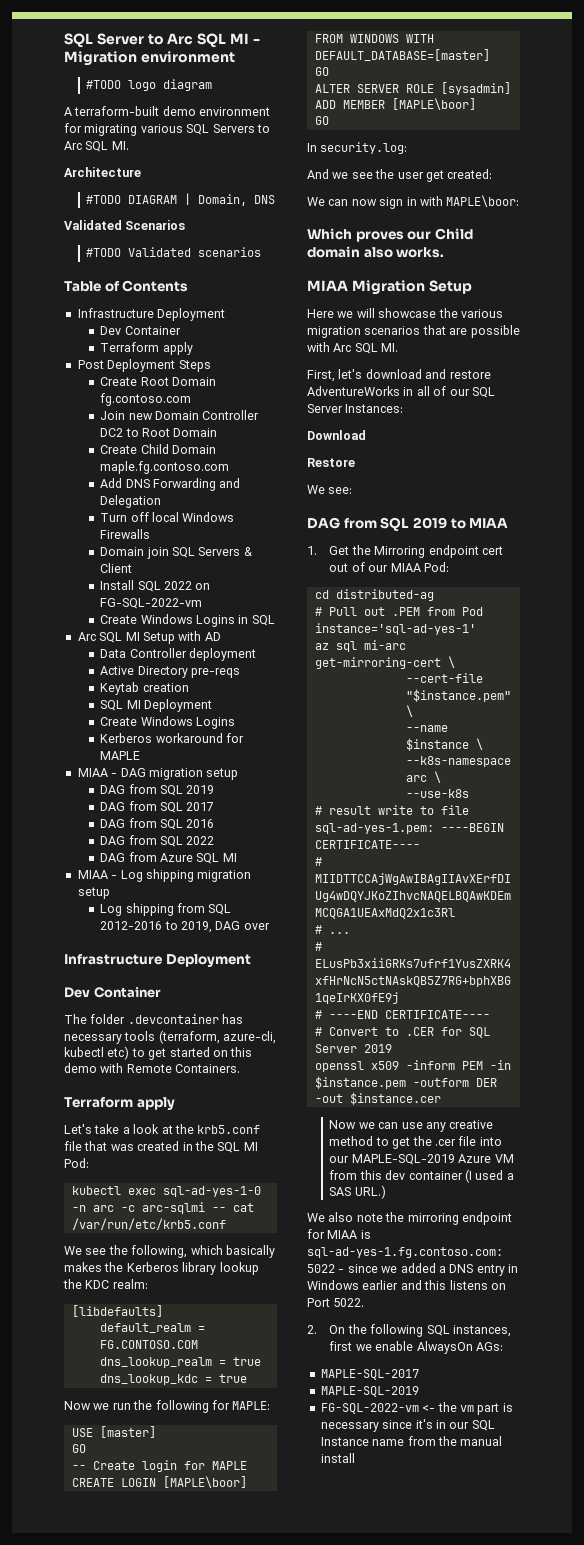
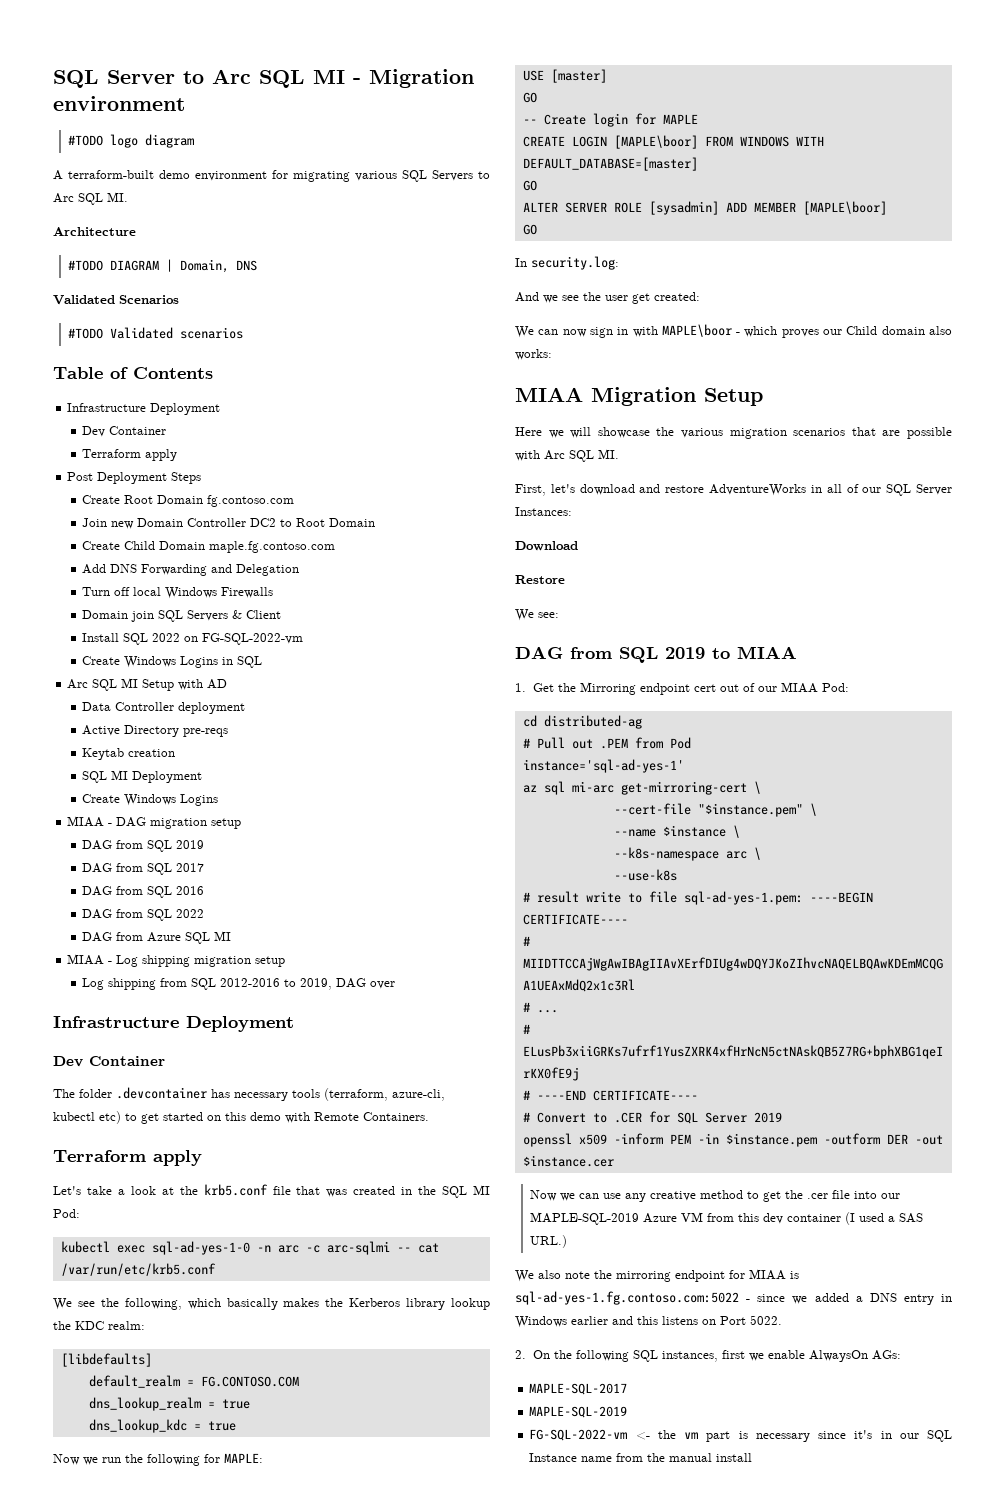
- Kerberos workaround for MAPLE
- We can now sign in with MAPLE\boor:
- Which proves our Child domain also works.
+ We can now sign in with MAPLE\boor - which proves our Child domain also works:

